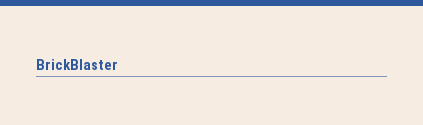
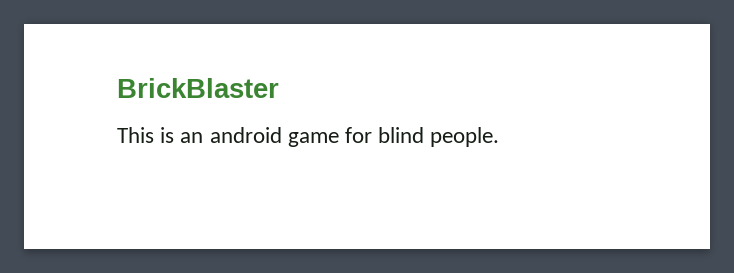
+ This is an android game for blind people.

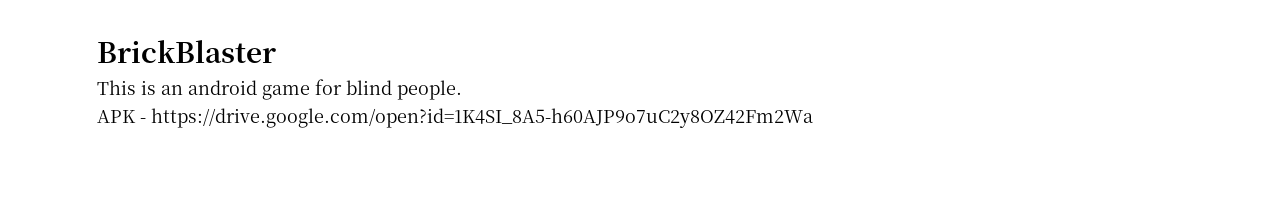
+ APK - https://drive.google.com/open?id=1K4SI_8A5-h60AJP9o7uC2y8OZ42Fm2Wa

